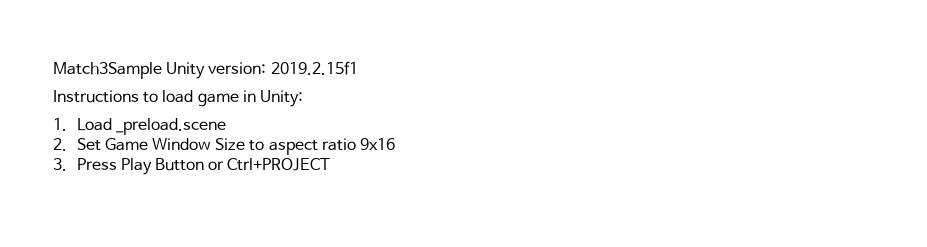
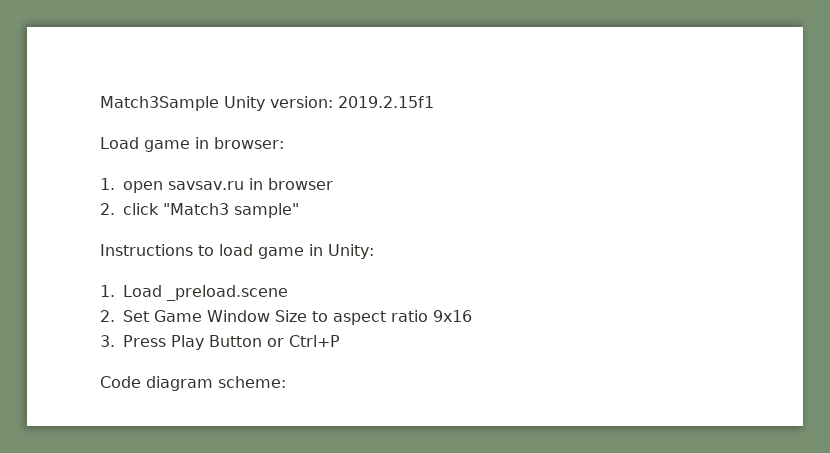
+ Load game in browser:
+ 1. open savsav.ru in browser
+ 2. click "Match3 sample"
- 3. Press Play Button or Ctrl+PROJECT
+ 3. Press Play Button or Ctrl+P
+ Code diagram scheme:

